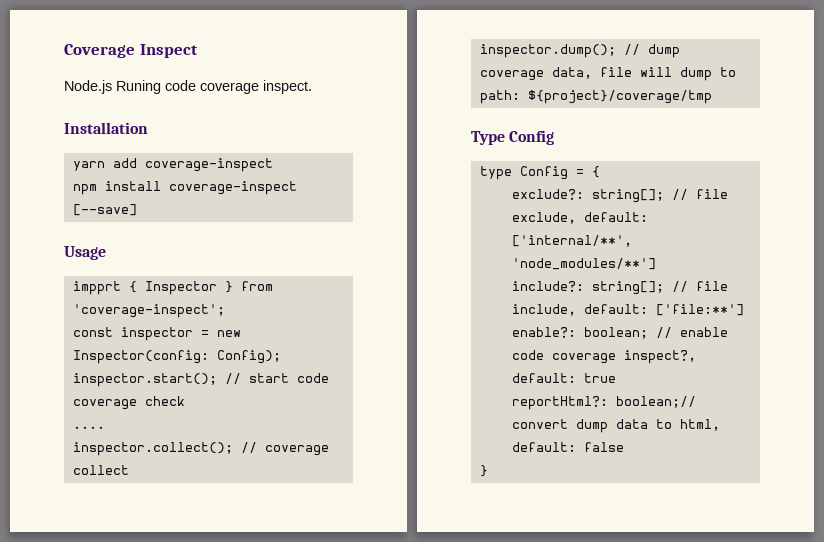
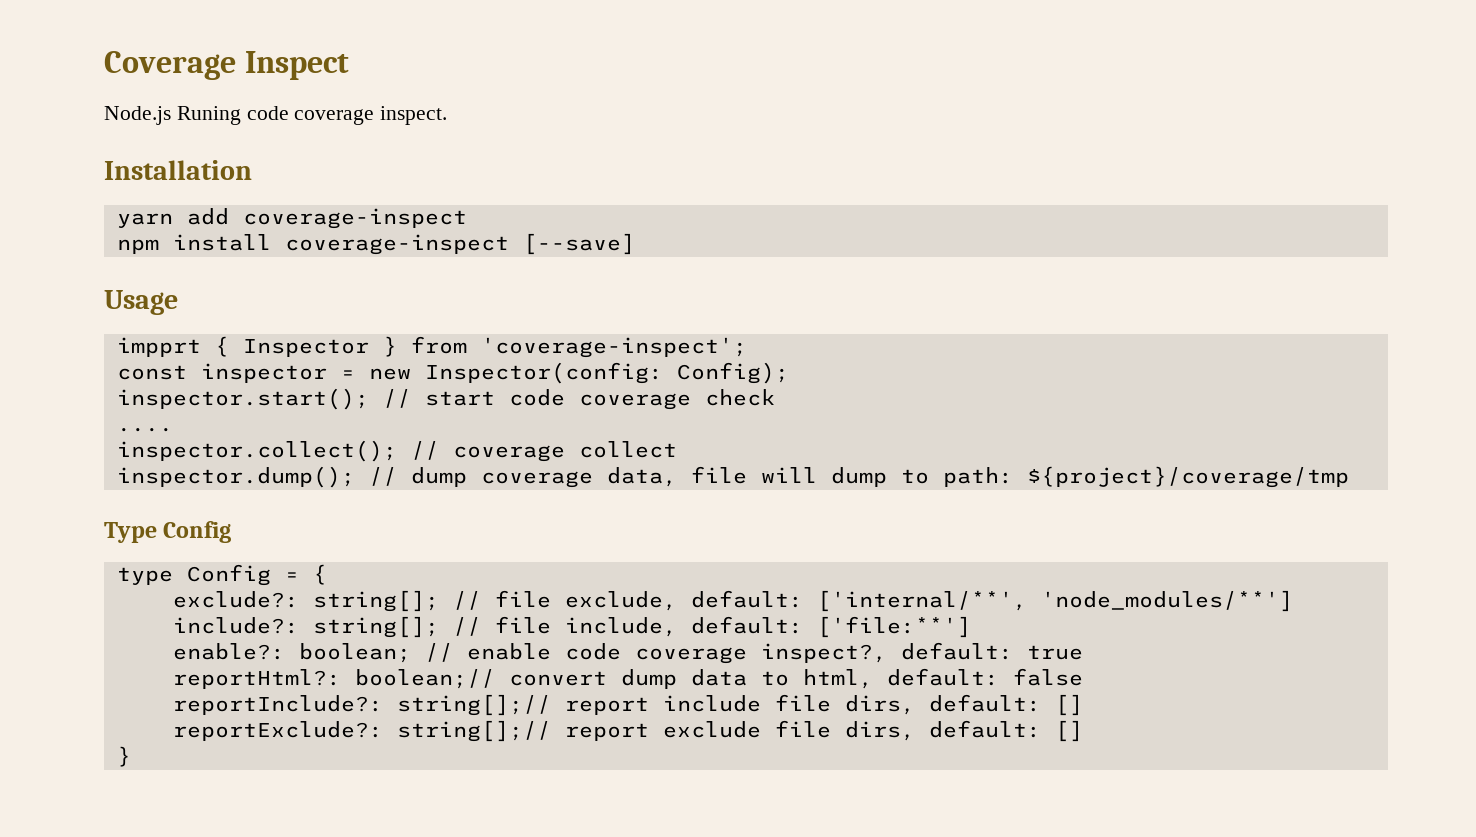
+ reportInclude?: string[];// report include file dirs, default: []
+ reportExclude?: string[];// report exclude file dirs, default: []

